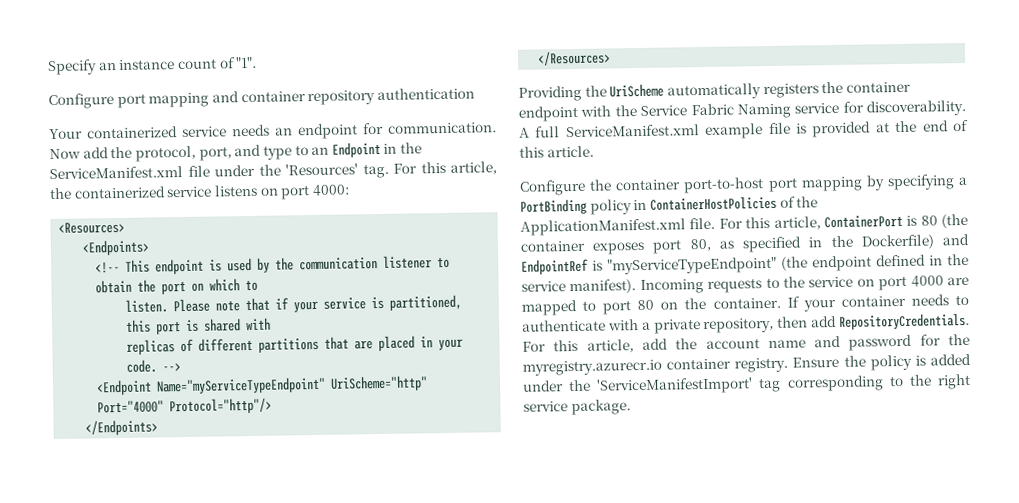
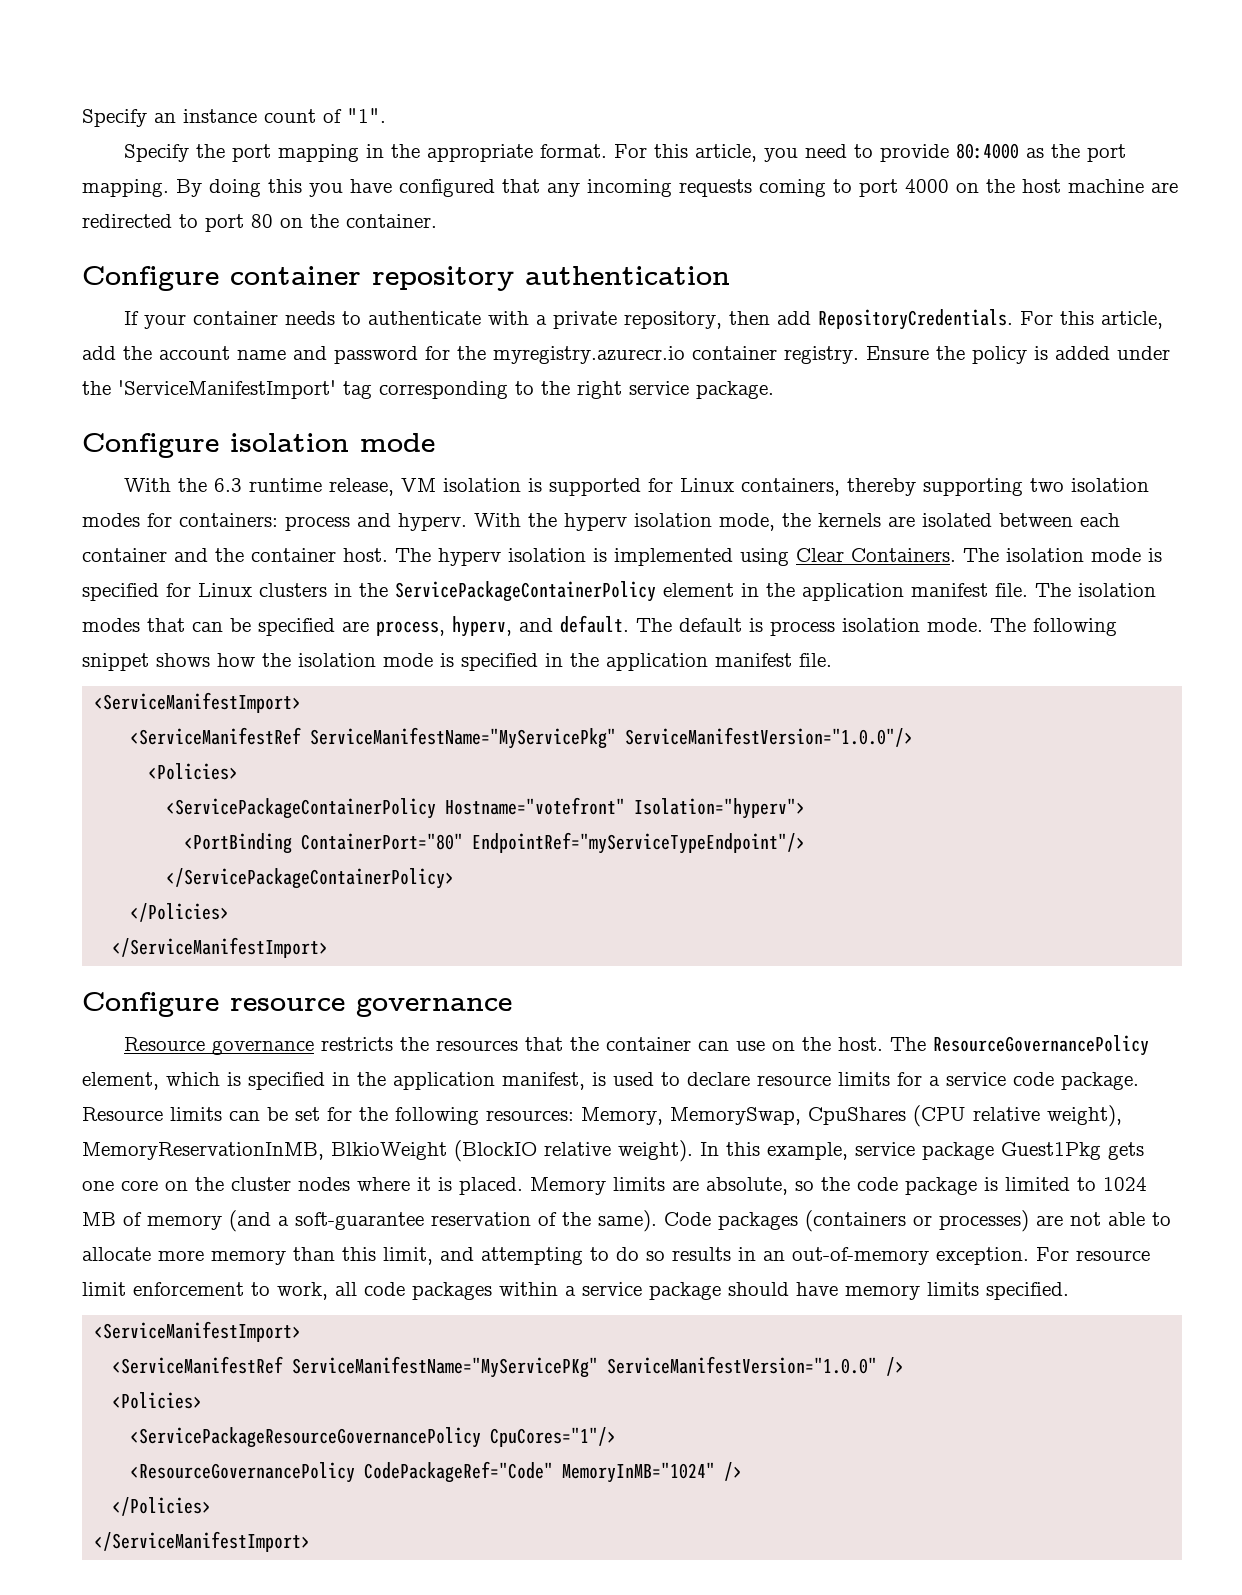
- Configure port mapping and container repository authentication
- Your containerized service needs an endpoint for communication. Now add the protocol, port, and type to an Endpoint in the ServiceManifest.xml file under the 'Resources' tag. For this article, the containerized service listens on port 4000:
- <Resources>
- <Endpoints>
- <!-- This endpoint is used by the communication listener to obtain the port on which to
- listen. Please note that if your service is partitioned, this port is shared with
- replicas of different partitions that are placed in your code. -->
- <Endpoint Name="myServiceTypeEndpoint" UriScheme="http" Port="4000" Protocol="http"/>
- </Endpoints>
- </Resources>
- Providing the UriScheme automatically registers the container endpoint with the Service Fabric Naming service for discoverability. A full ServiceManifest.xml example file is provided at the end of this article.
- Configure the container port-to-host port mapping by specifying a PortBinding policy in ContainerHostPolicies of the ApplicationManifest.xml file. For this article, ContainerPort is 80 (the container exposes port 80, as specified in the Dockerfile) and EndpointRef is "myServiceTypeEndpoint" (the endpoint defined in the service manifest). Incoming requests to the service on port 4000 are mapped to port 80 on the container. If your container needs to authenticate with a private repository, then add RepositoryCredentials.
+ Specify the port mapping in the appropriate format. For this article, you need to provide 80:4000 as the port mapping. By doing this you have configured that any incoming requests coming to port 4000 on the host machine are redirected to port 80 on the container.
+ Configure container repository authentication
+ If your container needs to authenticate with a private repository, then add RepositoryCredentials.
+ Configure isolation mode
+ With the 6.3 runtime release, VM isolation is supported for Linux containers, thereby supporting two isolation modes for containers: process and hyperv. With the hyperv isolation mode, the kernels are isolated between each container and the container host. The hyperv isolation is implemented using Clear Containers. The isolation mode is specified for Linux clusters in the ServicePackageContainerPolicy element in the application manifest file. The isolation modes that can be specified are process, hyperv, and default. The default is process isolation mode. The following snippet shows how the isolation mode is specified in the application manifest file.
+ <ServiceManifestImport>
+ <ServiceManifestRef ServiceManifestName="MyServicePkg" ServiceManifestVersion="1.0.0"/>
+ <Policies>
+ <ServicePackageContainerPolicy Hostname="votefront" Isolation="hyperv">
+ <PortBinding ContainerPort="80" EndpointRef="myServiceTypeEndpoint"/>
+ </ServicePackageContainerPolicy>
+ </Policies>
+ </ServiceManifestImport>
+ Configure resource governance
+ Resource governance restricts the resources that the container can use on the host. The ResourceGovernancePolicy element, which is specified in the application manifest, is used to declare resource limits for a service code package. Resource limits can be set for the following resources: Memory, MemorySwap, CpuShares (CPU relative weight), MemoryReservationInMB, BlkioWeight (BlockIO relative weight). In this example, service package Guest1Pkg gets one core on the cluster nodes where it is placed. Memory limits are absolute, so the code package is limited to 1024 MB of memory (and a soft-guarantee reservation of the same). Code packages (containers or processes) are not able to allocate more memory than this limit, and attempting to do so results in an out-of-memory exception. For resource limit enforcement to work, all code packages within a service package should have memory limits specified.
+ <ServiceManifestImport>
+ <ServiceManifestRef ServiceManifestName="MyServicePKg" ServiceManifestVersion="1.0.0" />
+ <Policies>
+ <ServicePackageResourceGovernancePolicy CpuCores="1"/>
+ <ResourceGovernancePolicy CodePackageRef="Code" MemoryInMB="1024" />
+ </Policies>
+ </ServiceManifestImport>

